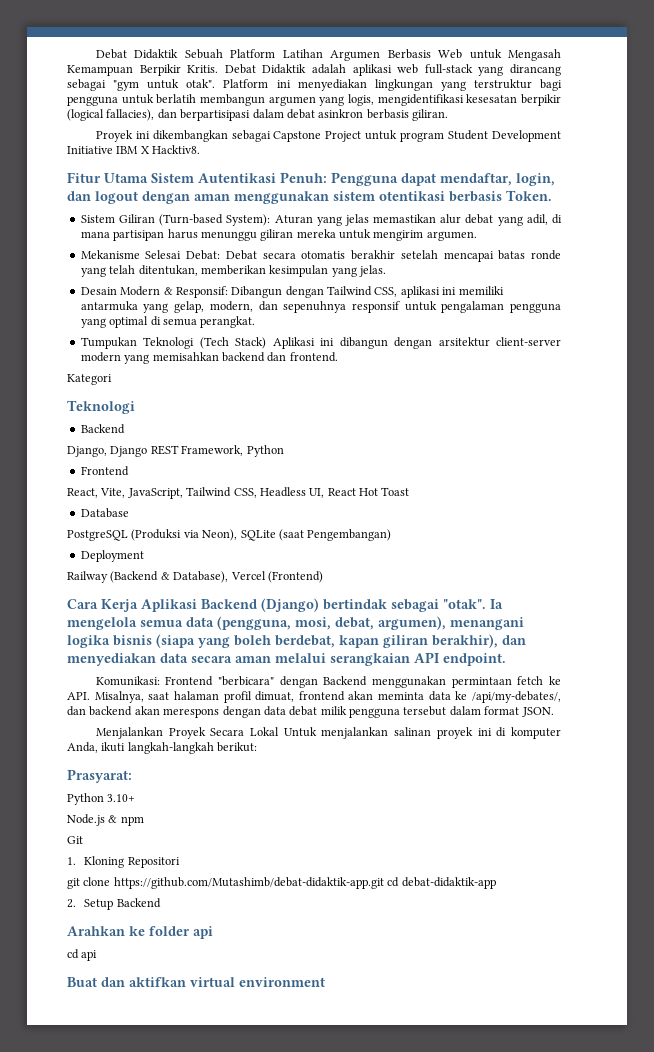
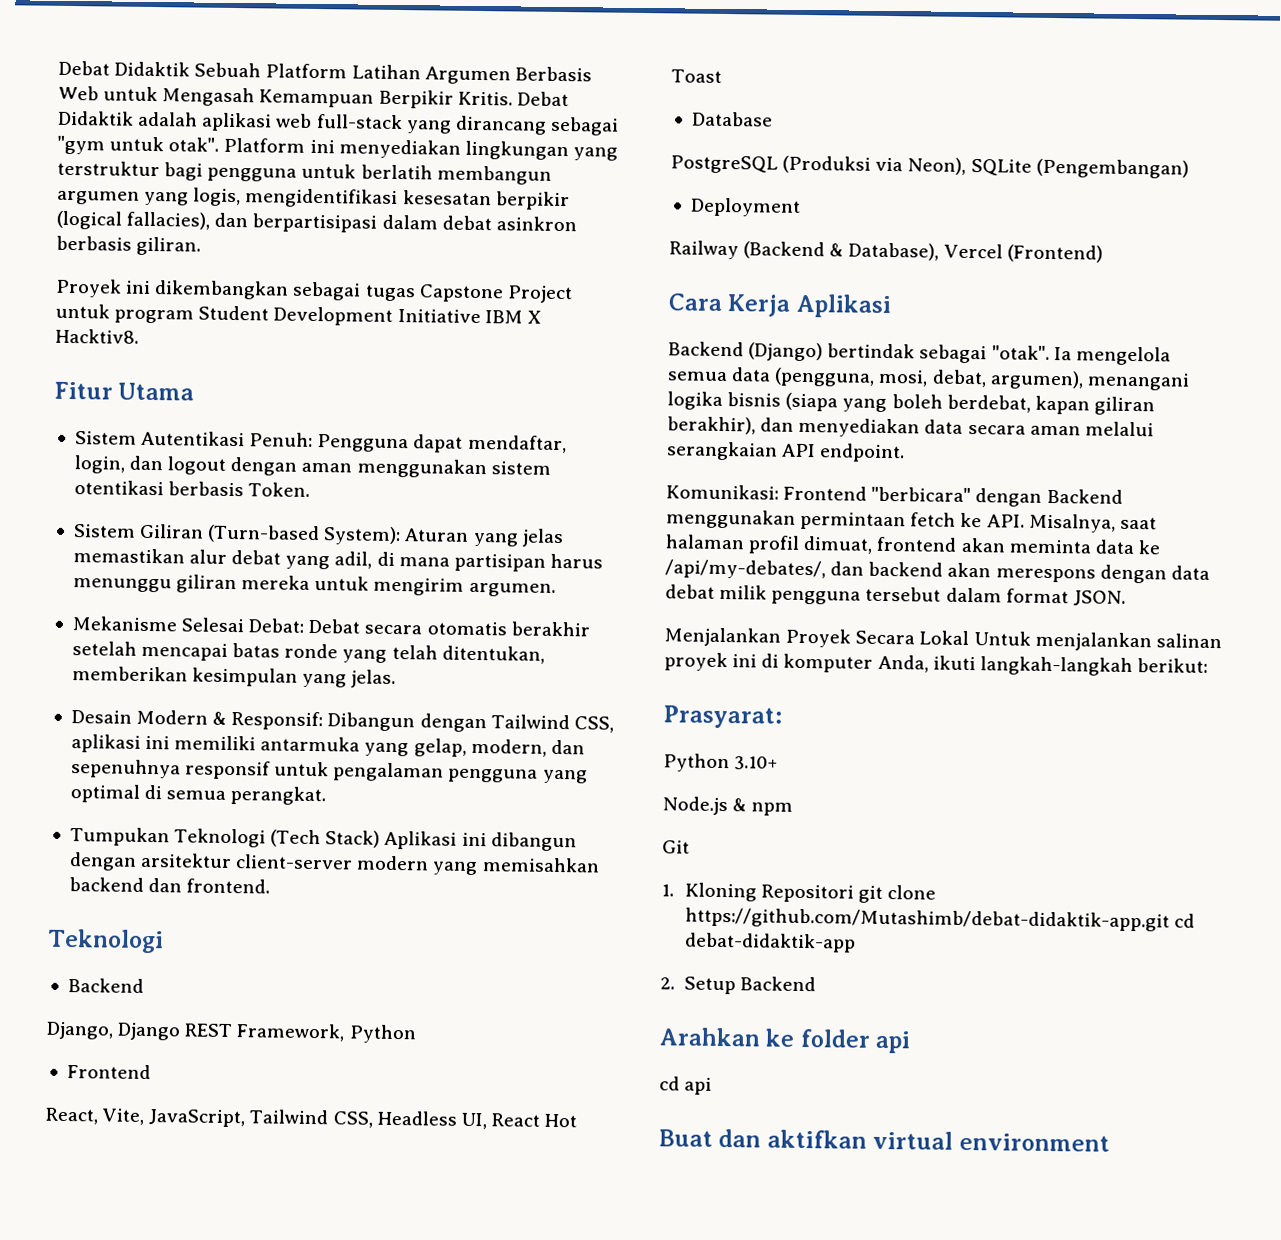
- Proyek ini dikembangkan sebagai Capstone Project untuk program Student Development Initiative IBM X Hacktiv8.
+ Proyek ini dikembangkan sebagai tugas Capstone Project untuk program Student Development Initiative IBM X Hacktiv8.
- Fitur Utama Sistem Autentikasi Penuh: Pengguna dapat mendaftar, login, dan logout dengan aman menggunakan sistem otentikasi berbasis Token.
+ Fitur Utama
+ Sistem Autentikasi Penuh: Pengguna dapat mendaftar, login, dan logout dengan aman menggunakan sistem otentikasi berbasis Token.
- Kategori
- PostgreSQL (Produksi via Neon), SQLite (saat Pengembangan)
+ PostgreSQL (Produksi via Neon), SQLite (Pengembangan)
- Cara Kerja Aplikasi Backend (Django) bertindak sebagai "otak".
+ Cara Kerja Aplikasi
+ Backend (Django) bertindak sebagai "otak".
- 1. Kloning Repositori
- git clone https://github.com/Mutashimb/debat-didaktik-app.git cd debat-didaktik-app
+ 1. Kloning Repositori git clone https://github.com/Mutashimb/debat-didaktik-app.git cd debat-didaktik-app

